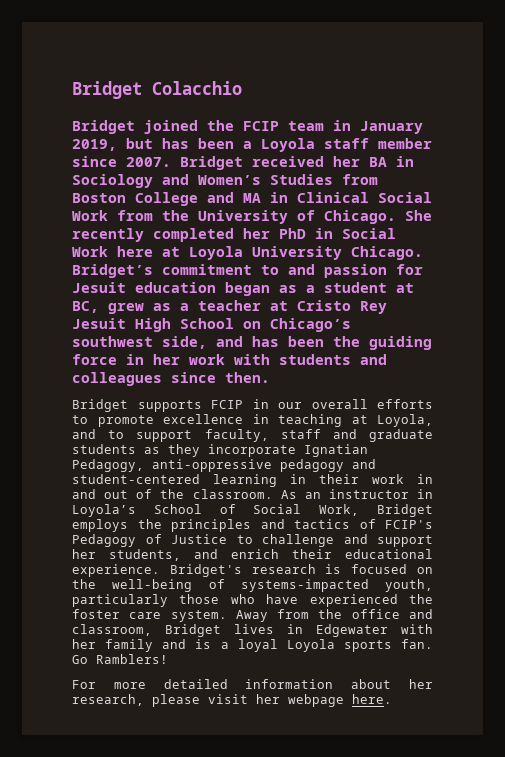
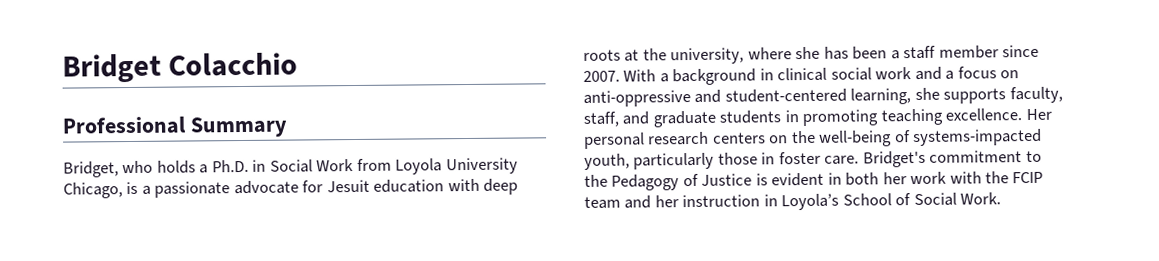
- Bridget joined the FCIP team in January 2019, but has been a Loyola staff member since 2007.
+ Professional Summary
+ Bridget, who holds a Ph.D. in Social Work from Loyola University Chicago, is a passionate advocate for Jesuit education with deep roots at the university, where she has been a staff member since 2007.
- Bridget received her BA in Sociology and Women’s Studies from Boston College and MA in Clinical Social Work from the University of Chicago. She recently completed her PhD in Social Work here at Loyola University Chicago. Bridget’s commitment to and passion for Jesuit education began as a student at BC, grew as a teacher at Cristo Rey Jesuit High School on Chicago’s southwest side, and has been the guiding force in her work with students and colleagues since then.
- Bridget supports FCIP in our overall efforts to promote excellence in teaching at Loyola, and to support faculty, staff and graduate students as they incorporate Ignatian Pedagogy, anti-oppressive pedagogy and student-centered learning in their work in and out of the classroom. As an instructor in Loyola’s School of Social Work, Bridget employs the principles and tactics of FCIP's Pedagogy of Justice to challenge and support her students, and enrich their educational experience. Bridget's research is focused on the well-being of systems-impacted youth, particularly those who have experienced the foster care system. Away from the office and classroom, Bridget lives in Edgewater with her family and is a loyal Loyola sports fan. Go Ramblers!
- For more detailed information about her research, please visit her webpage here.
+ With a background in clinical social work and a focus on anti-oppressive and student-centered learning, she supports faculty, staff, and graduate students in promoting teaching excellence. Her personal research centers on the well-being of systems-impacted youth, particularly those in foster care. Bridget's commitment to the Pedagogy of Justice is evident in both her work with the FCIP team and her instruction in Loyola’s School of Social Work.

